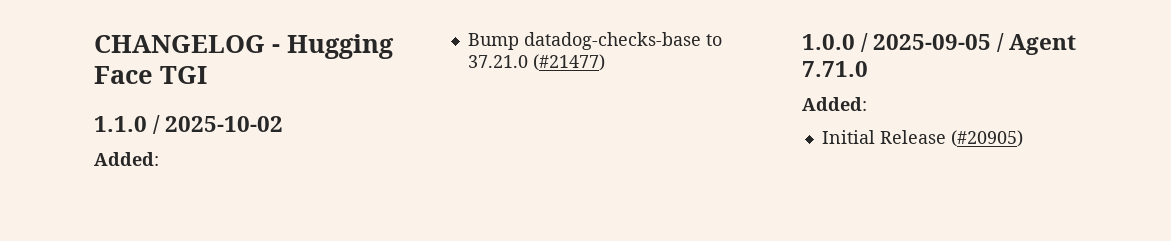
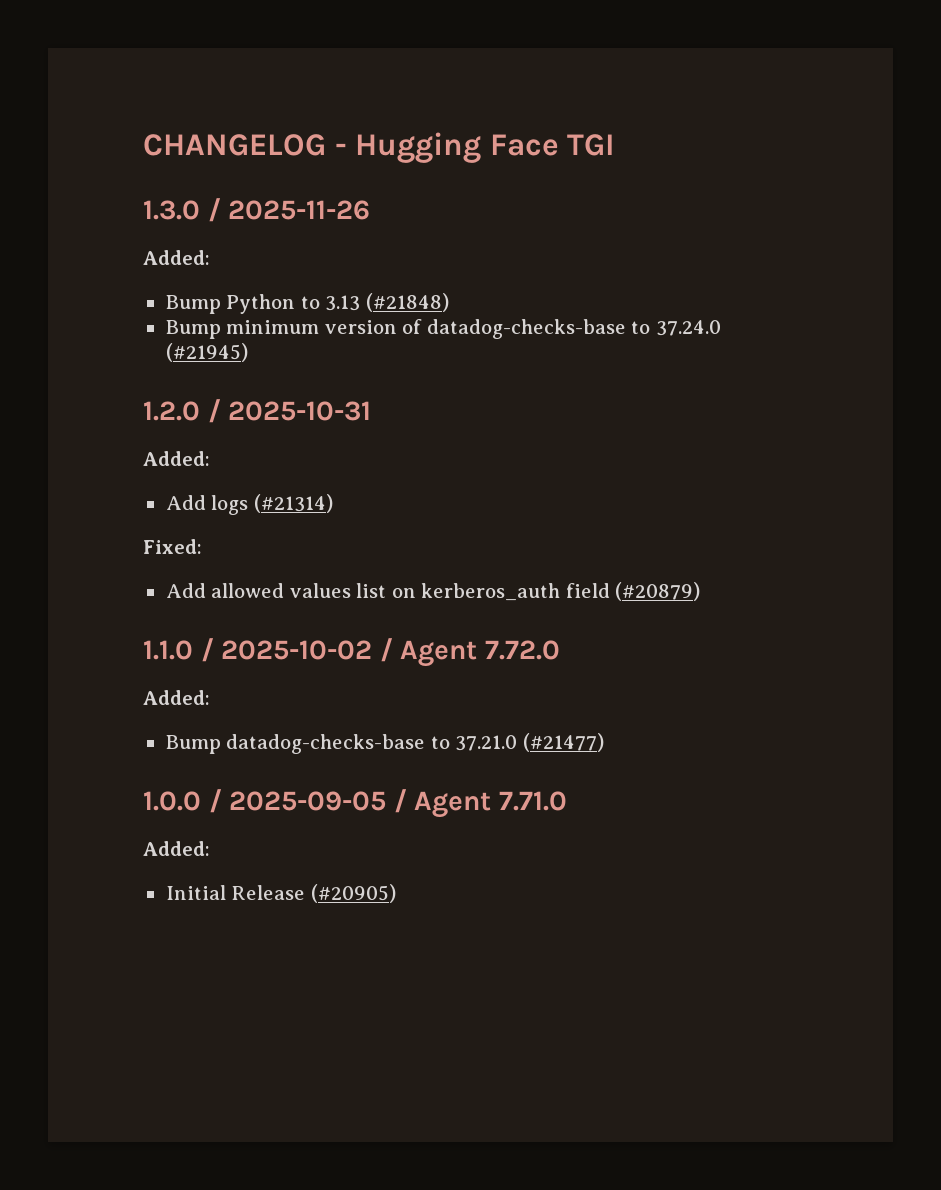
+ 1.3.0 / 2025-11-26
+ Added:
+ Bump Python to 3.13 (#21848)
+ Bump minimum version of datadog-checks-base to 37.24.0 (#21945)
+ 1.2.0 / 2025-10-31
+ Added:
+ Add logs (#21314)
+ Fixed:
+ Add allowed values list on kerberos_auth field (#20879)
- 1.1.0 / 2025-10-02
+ 1.1.0 / 2025-10-02 / Agent 7.72.0

